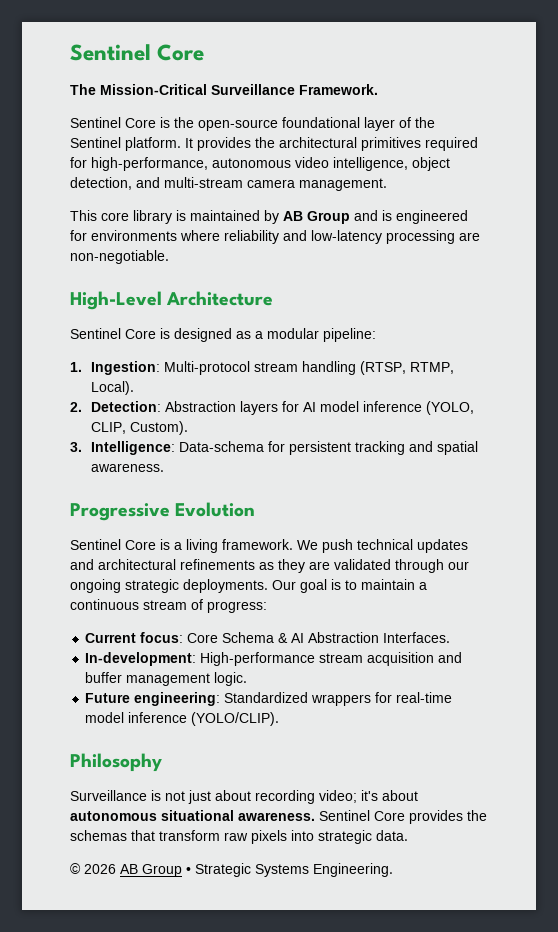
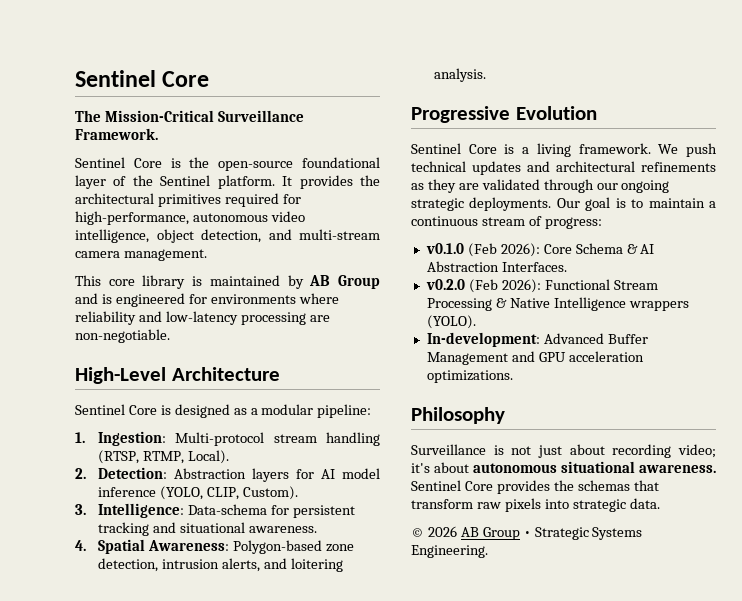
- 3. Intelligence: Data-schema for persistent tracking and spatial awareness.
+ 3. Intelligence: Data-schema for persistent tracking and situational awareness.
+ 4. Spatial Awareness: Polygon-based zone detection, intrusion alerts, and loitering analysis.
- Current focus: Core Schema & AI Abstraction Interfaces.
+ v0.1.0 (Feb 2026): Core Schema & AI Abstraction Interfaces.
- In-development: High-performance stream acquisition and buffer management logic.
- Future engineering: Standardized wrappers for real-time model inference (YOLO/CLIP).
+ v0.2.0 (Feb 2026): Functional Stream Processing & Native Intelligence wrappers (YOLO).
+ In-development: Advanced Buffer Management and GPU acceleration optimizations.

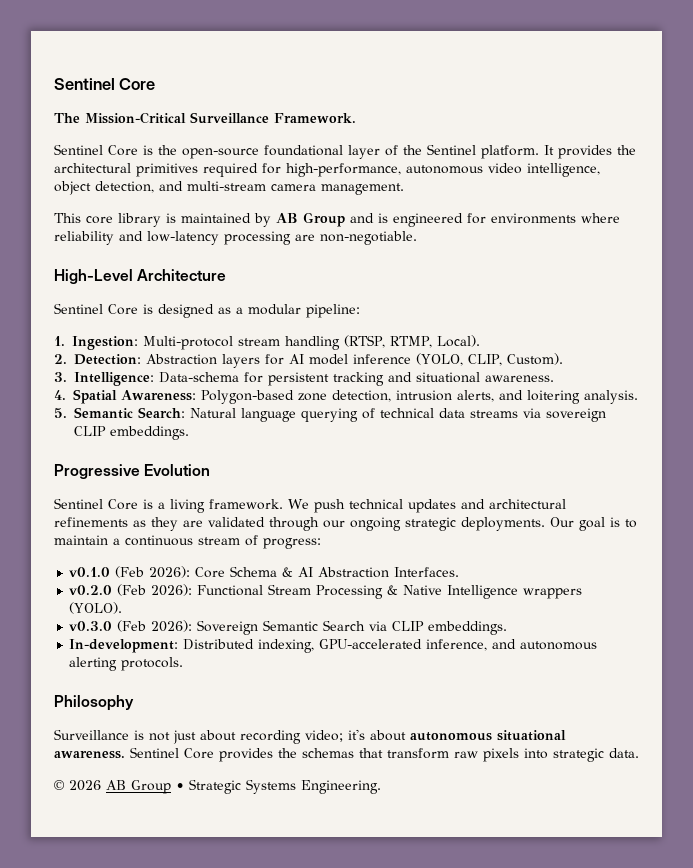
+ 5. Semantic Search: Natural language querying of technical data streams via sovereign CLIP embeddings.
- In-development: Advanced Buffer Management and GPU acceleration optimizations.
+ v0.3.0 (Feb 2026): Sovereign Semantic Search via CLIP embeddings.
+ In-development: Distributed indexing, GPU-accelerated inference, and autonomous alerting protocols.

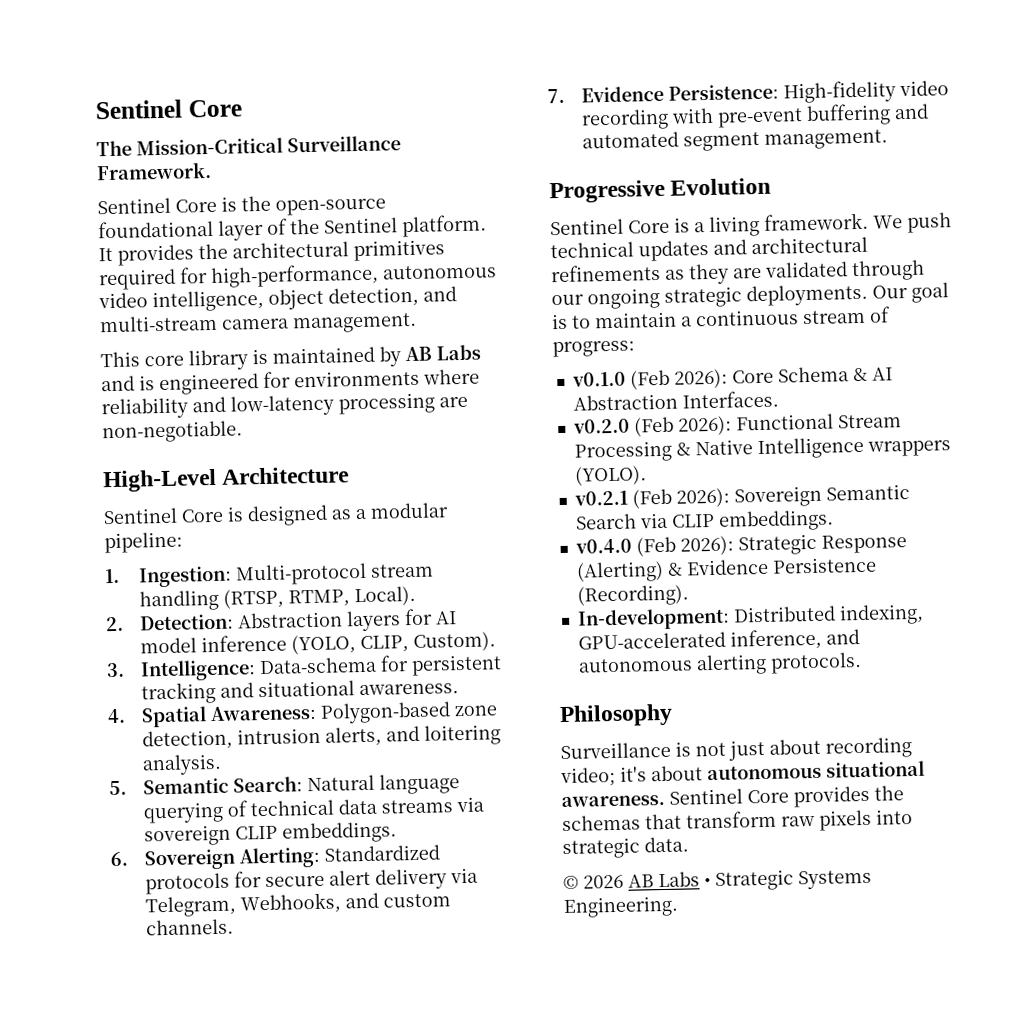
- This core library is maintained by AB Group and is engineered for environments where reliability and low-latency processing are non-negotiable.
+ This core library is maintained by AB Labs and is engineered for environments where reliability and low-latency processing are non-negotiable.
+ 6. Sovereign Alerting: Standardized protocols for secure alert delivery via Telegram, Webhooks, and custom channels.
+ 7. Evidence Persistence: High-fidelity video recording with pre-event buffering and automated segment management.
- v0.3.0 (Feb 2026): Sovereign Semantic Search via CLIP embeddings.
+ v0.2.1 (Feb 2026): Sovereign Semantic Search via CLIP embeddings.
+ v0.4.0 (Feb 2026): Strategic Response (Alerting) & Evidence Persistence (Recording).
- © 2026 AB Group • Strategic Systems Engineering.
+ © 2026 AB Labs • Strategic Systems Engineering.

